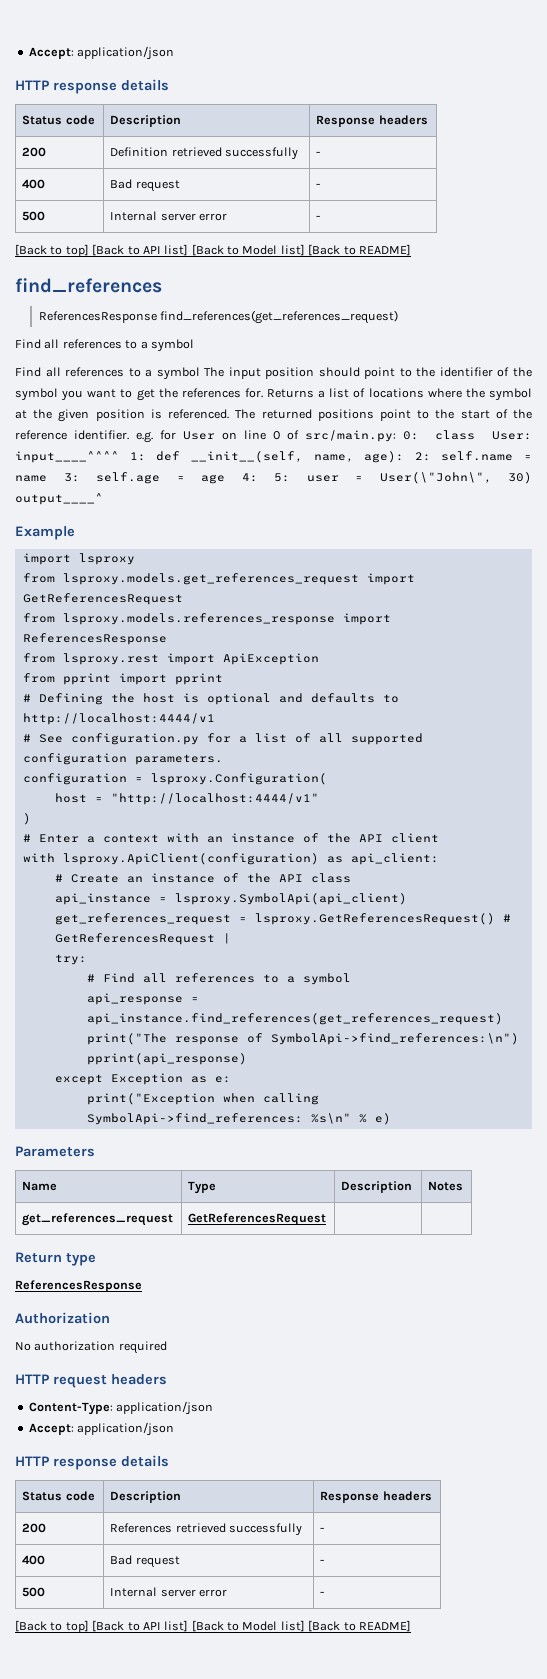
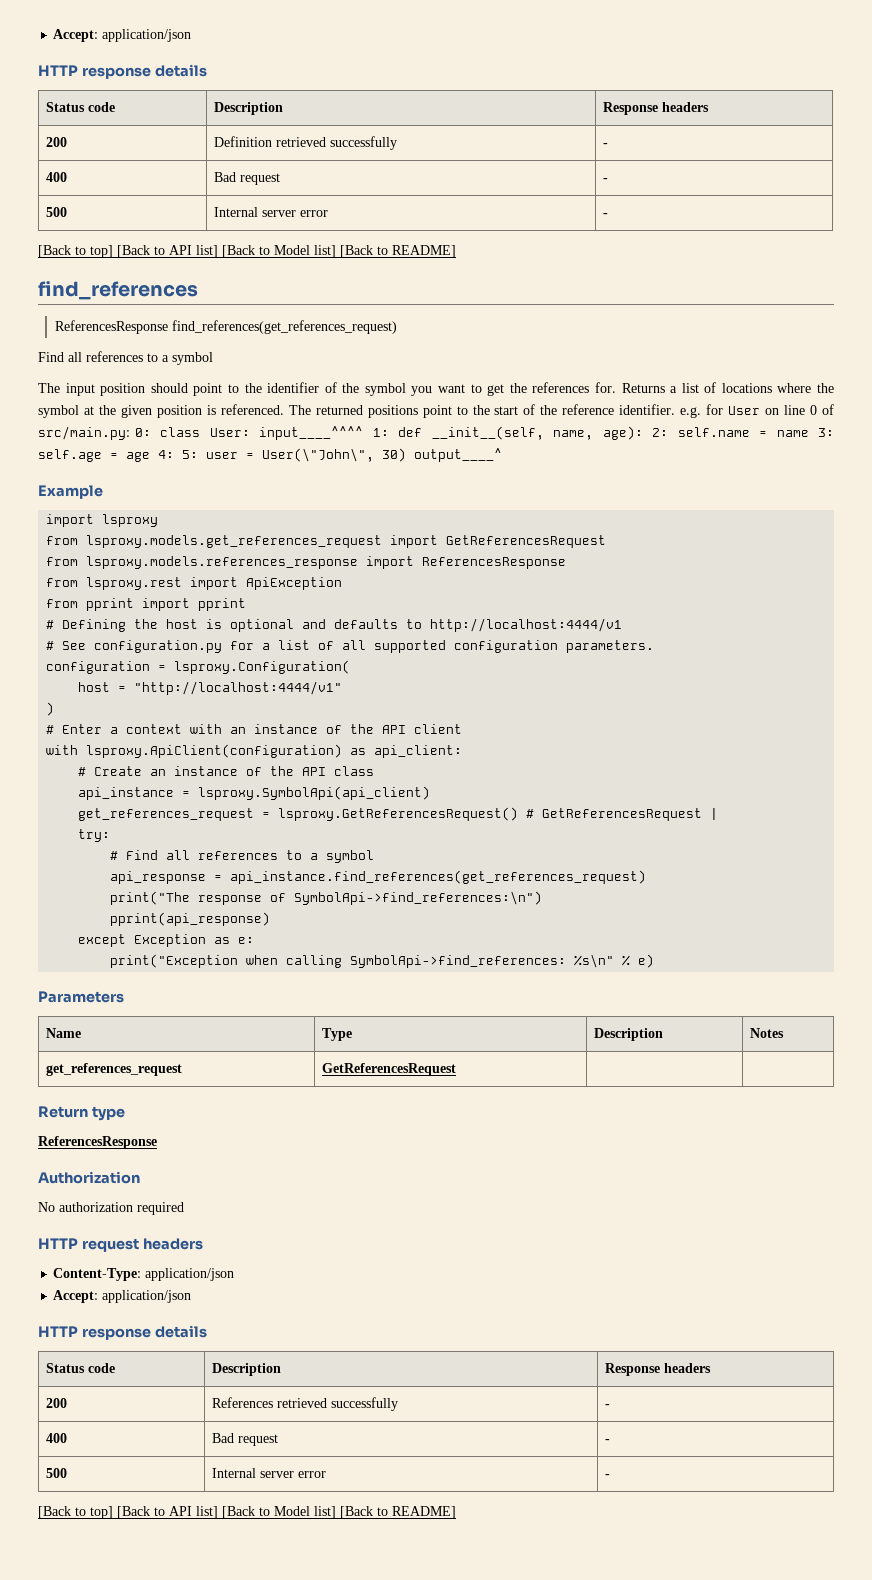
- Find all references to a symbol The input position should point to the identifier of the symbol you want to get the references for.
+ The input position should point to the identifier of the symbol you want to get the references for.

